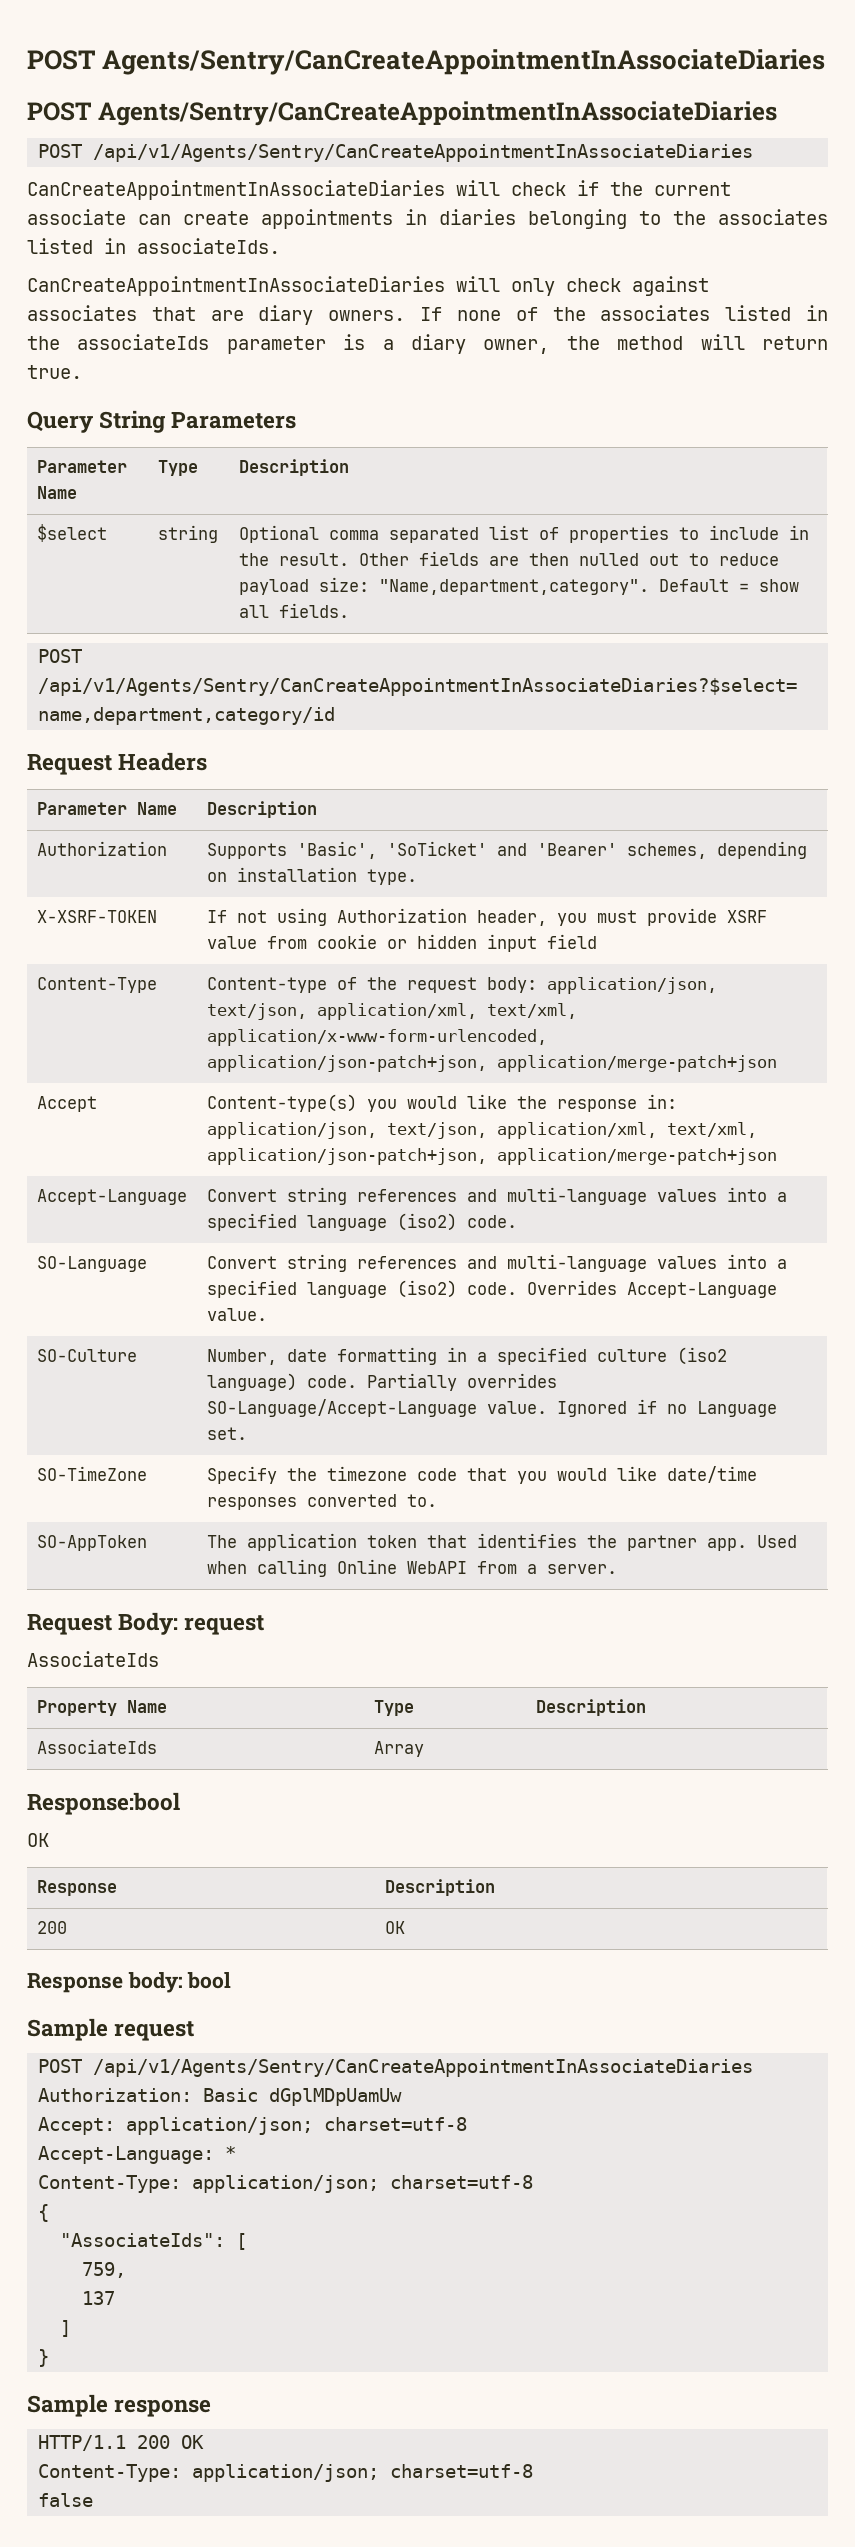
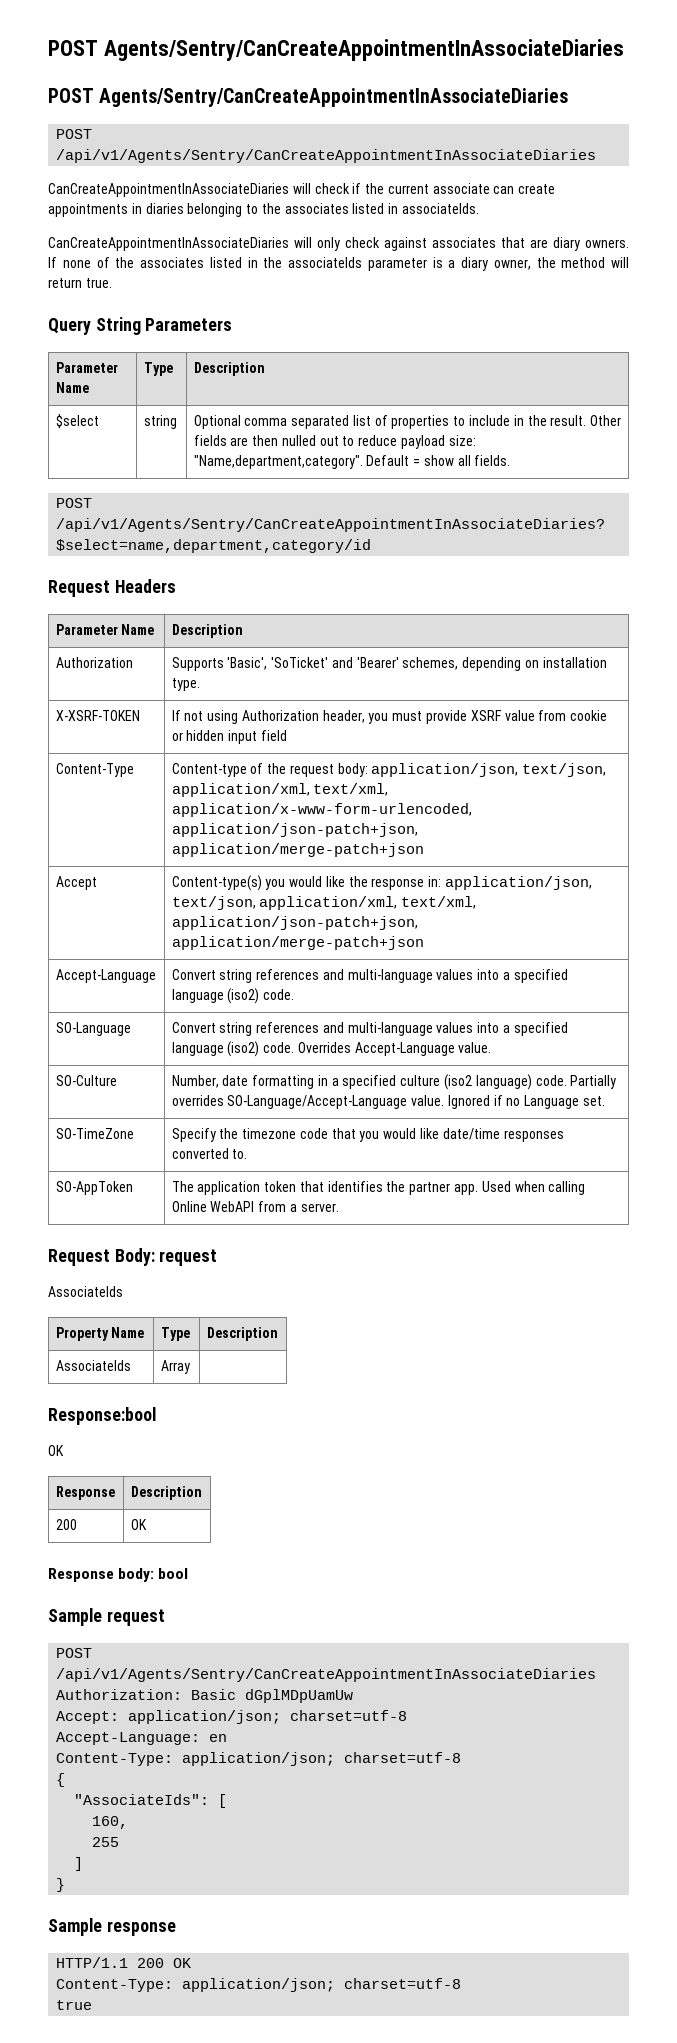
- Accept-Language: *
+ Accept-Language: en
- 759,
- 137
+ 160,
+ 255
- false
+ true

